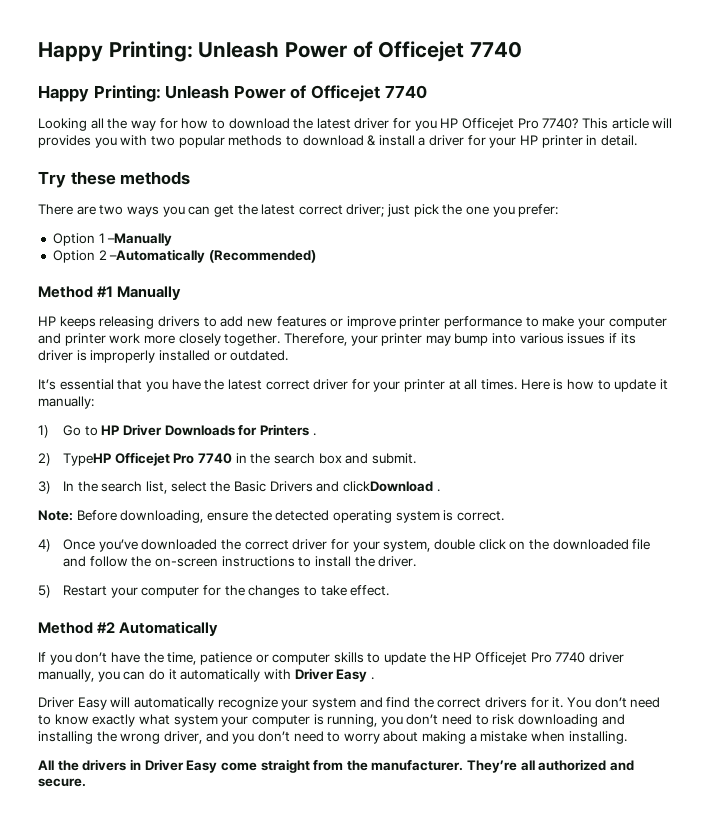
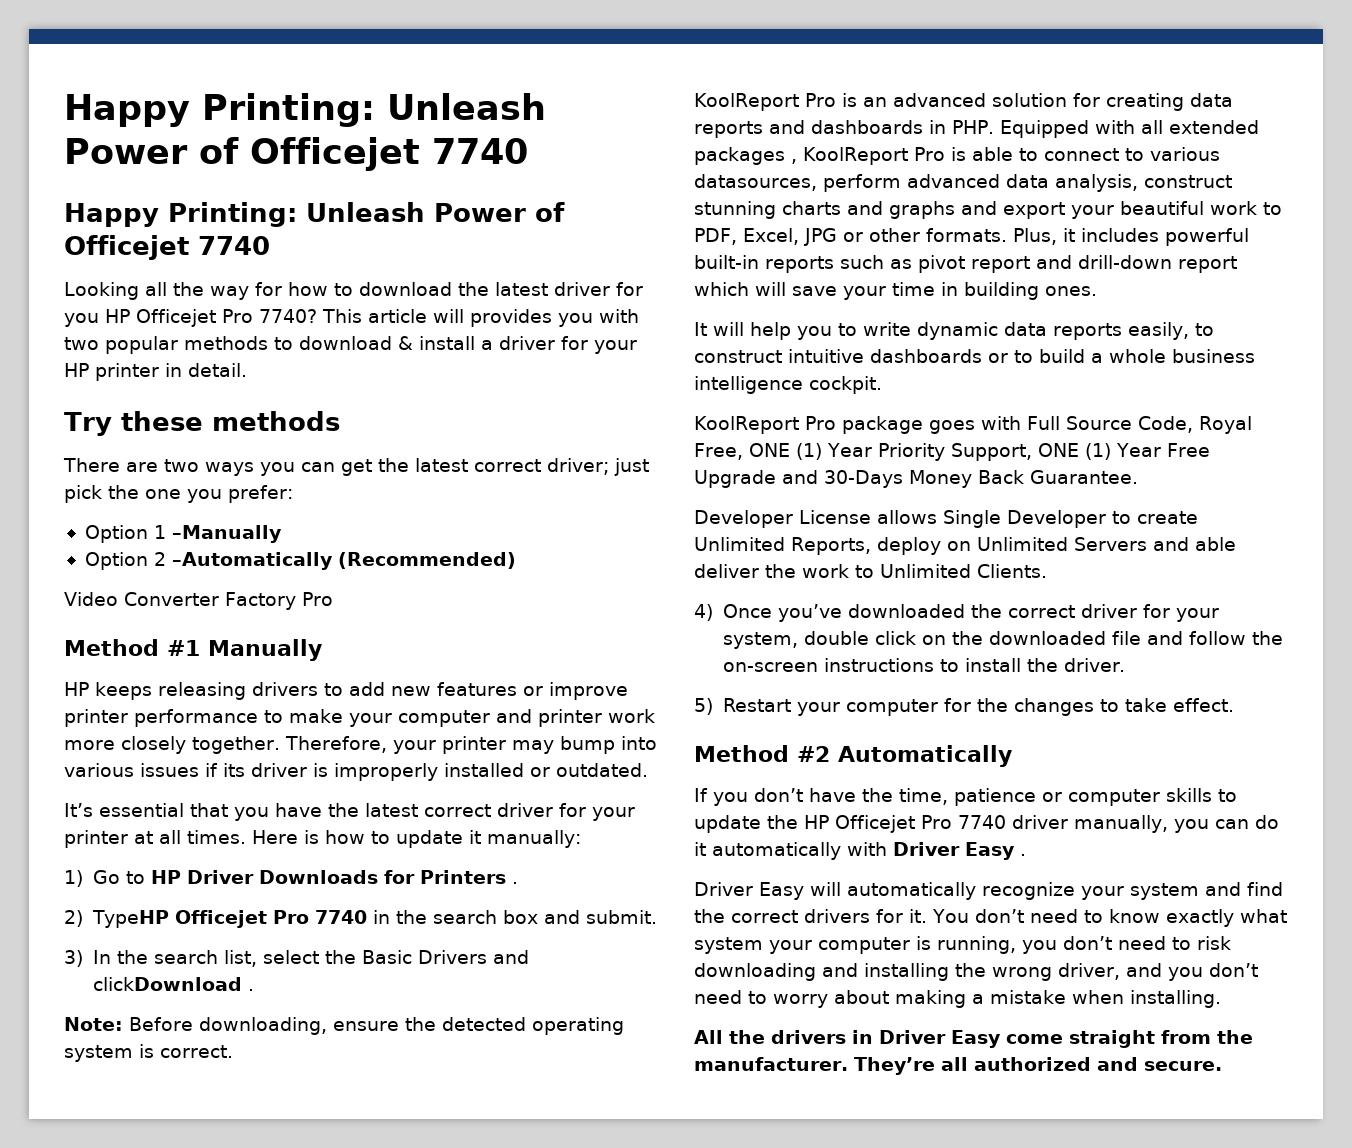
+ Video Converter Factory Pro
+ KoolReport Pro is an advanced solution for creating data reports and dashboards in PHP. Equipped with all extended packages , KoolReport Pro is able to connect to various datasources, perform advanced data analysis, construct stunning charts and graphs and export your beautiful work to PDF, Excel, JPG or other formats. Plus, it includes powerful built-in reports such as pivot report and drill-down report which will save your time in building ones.
+ It will help you to write dynamic data reports easily, to construct intuitive dashboards or to build a whole business intelligence cockpit.
+ KoolReport Pro package goes with Full Source Code, Royal Free, ONE (1) Year Priority Support, ONE (1) Year Free Upgrade and 30-Days Money Back Guarantee.
+ Developer License allows Single Developer to create Unlimited Reports, deploy on Unlimited Servers and able deliver the work to Unlimited Clients.

